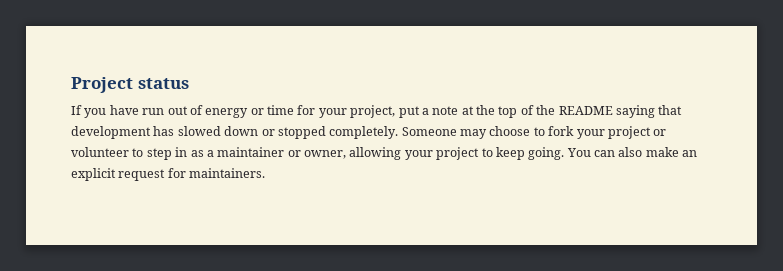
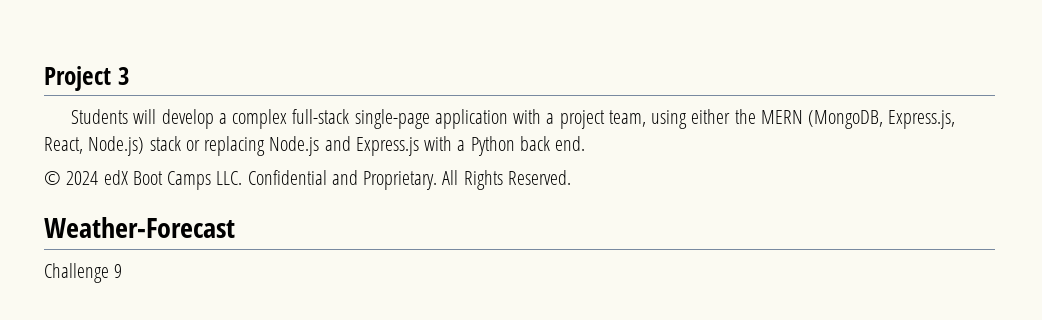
- Project status
- If you have run out of energy or time for your project, put a note at the top of the README saying that development has slowed down or stopped completely. Someone may choose to fork your project or volunteer to step in as a maintainer or owner, allowing your project to keep going. You can also make an explicit request for maintainers.
+ Project 3
+ Students will develop a complex full-stack single-page application with a project team, using either the MERN (MongoDB, Express.js, React, Node.js) stack or replacing Node.js and Express.js with a Python back end.
+ © 2024 edX Boot Camps LLC. Confidential and Proprietary. All Rights Reserved.
+ Weather-Forecast
+ Challenge 9

